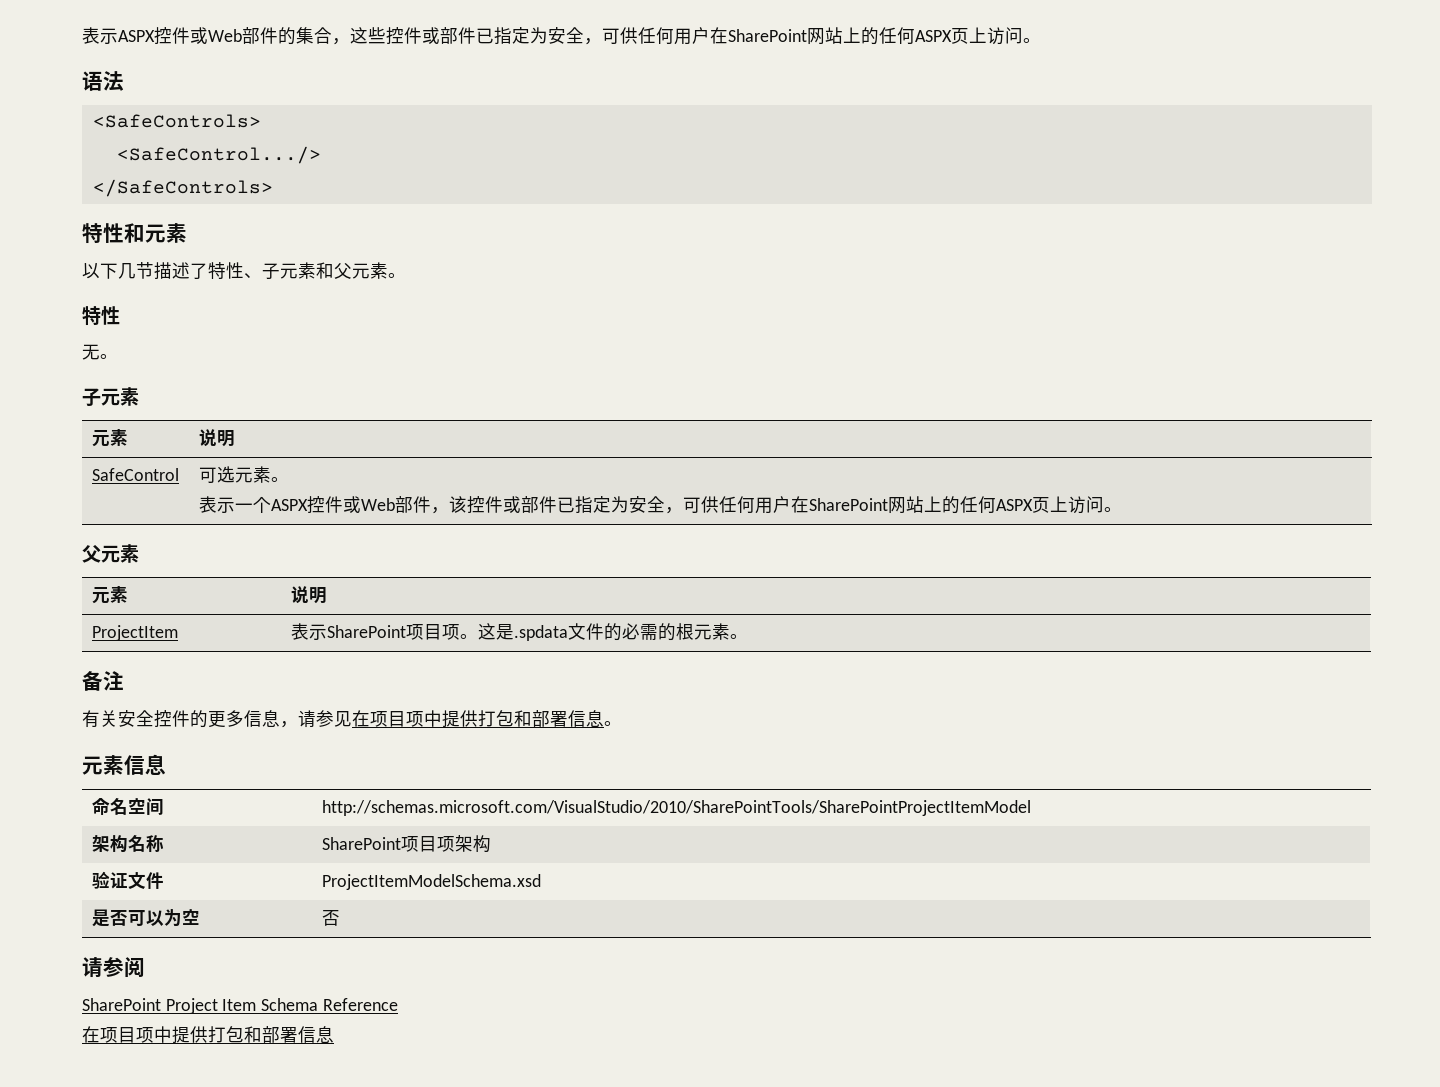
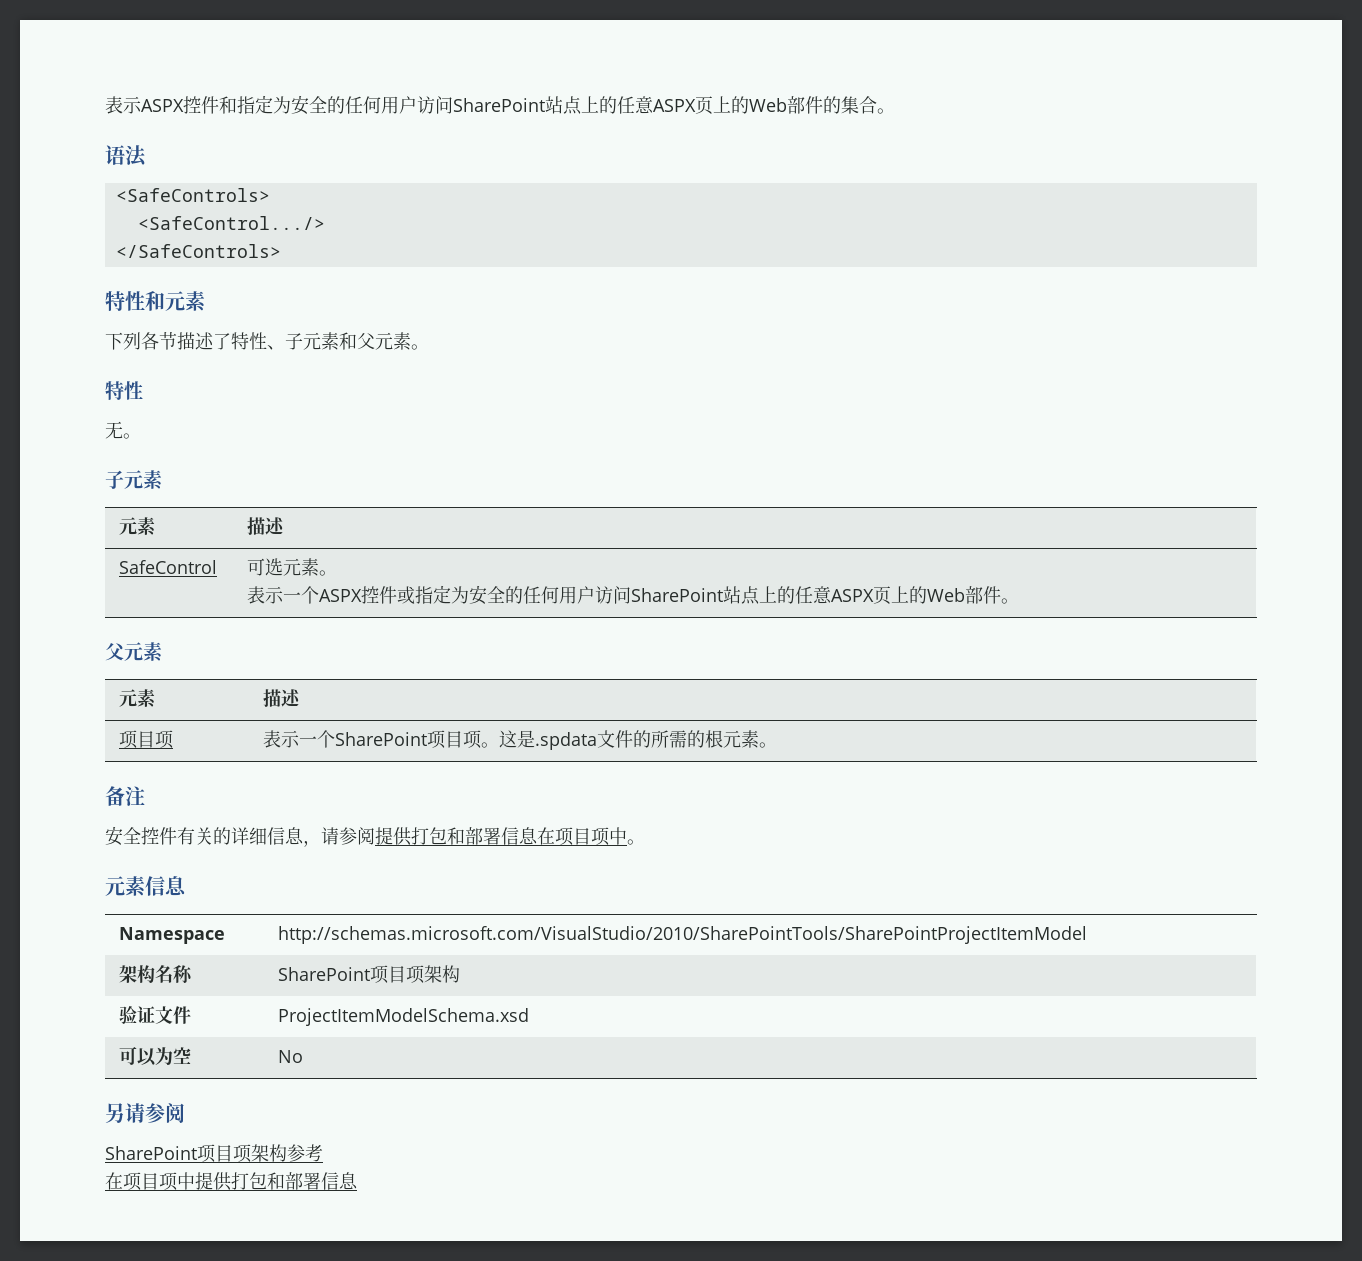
- 表示ASPX控件或Web部件的集合，这些控件或部件已指定为安全，可供任何用户在SharePoint网站上的任何ASPX页上访问。
+ 表示ASPX控件和指定为安全的任何用户访问SharePoint站点上的任意ASPX页上的Web部件的集合。
- 以下几节描述了特性、子元素和父元素。
+ 下列各节描述了特性、子元素和父元素。
  无。
  子元素
- 元素 | 说明
+ 元素 | 描述
  SafeControl | 可选元素。
- 表示一个ASPX控件或Web部件，该控件或部件已指定为安全，可供任何用户在SharePoint网站上的任何ASPX页上访问。
+ 表示一个ASPX控件或指定为安全的任何用户访问SharePoint站点上的任意ASPX页上的Web部件。
  父元素
- 元素 | 说明
- ProjectItem | 表示SharePoint项目项。这是.spdata文件的必需的根元素。
+ 元素 | 描述
+ 项目项 | 表示一个SharePoint项目项。这是.spdata文件的所需的根元素。
- 有关安全控件的更多信息，请参见在项目项中提供打包和部署信息。
+ 安全控件有关的详细信息，请参阅提供打包和部署信息在项目项中。
- 命名空间 | http://schemas.microsoft.com/VisualStudio/2010/SharePointTools/SharePointProjectItemModel
+ Namespace | http://schemas.microsoft.com/VisualStudio/2010/SharePointTools/SharePointProjectItemModel
- 是否可以为空 | 否
- 请参阅
+ 可以为空 | No
+ 另请参阅
- SharePoint Project Item Schema Reference
+ SharePoint项目项架构参考

